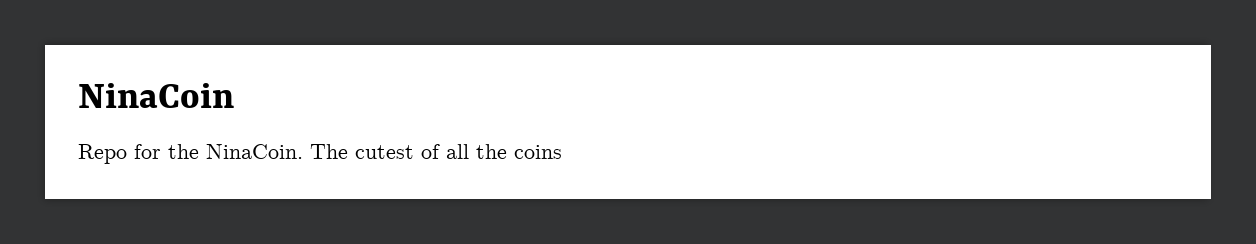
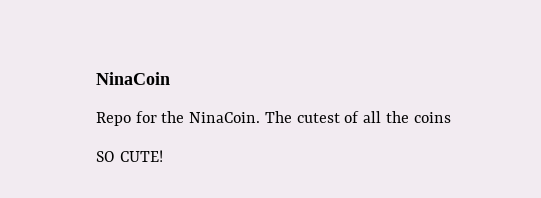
+ SO CUTE!

